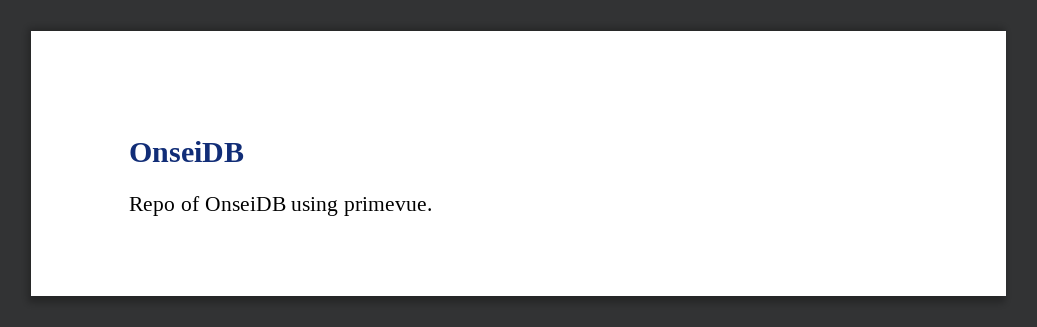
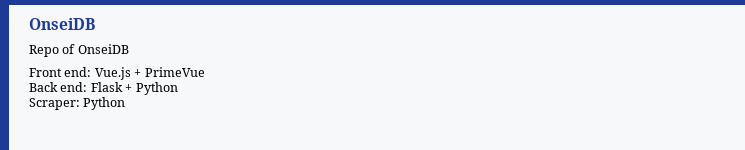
- Repo of OnseiDB using primevue.
+ Repo of OnseiDB
+ Front end: Vue.js + PrimeVue
+ Back end: Flask + Python
+ Scraper: Python

